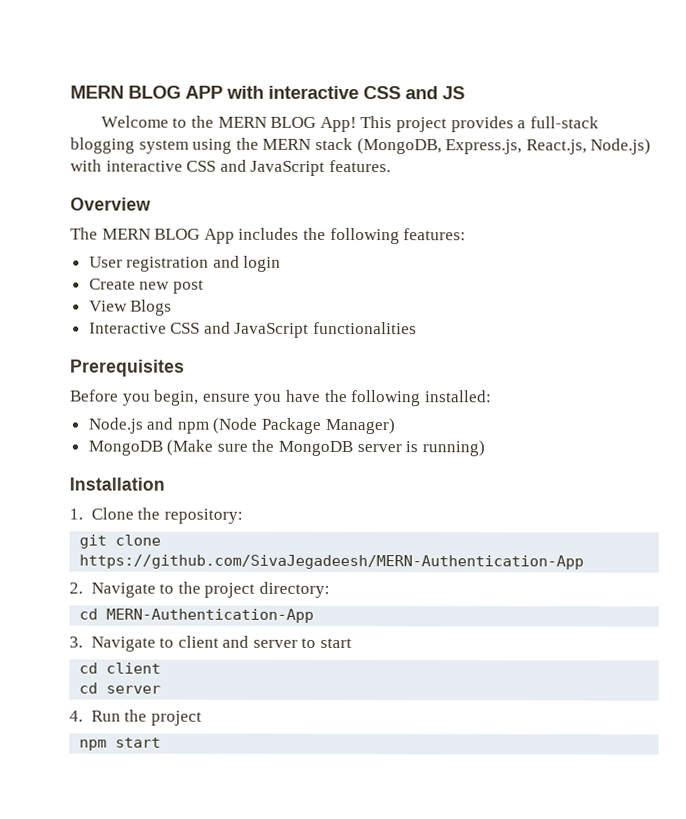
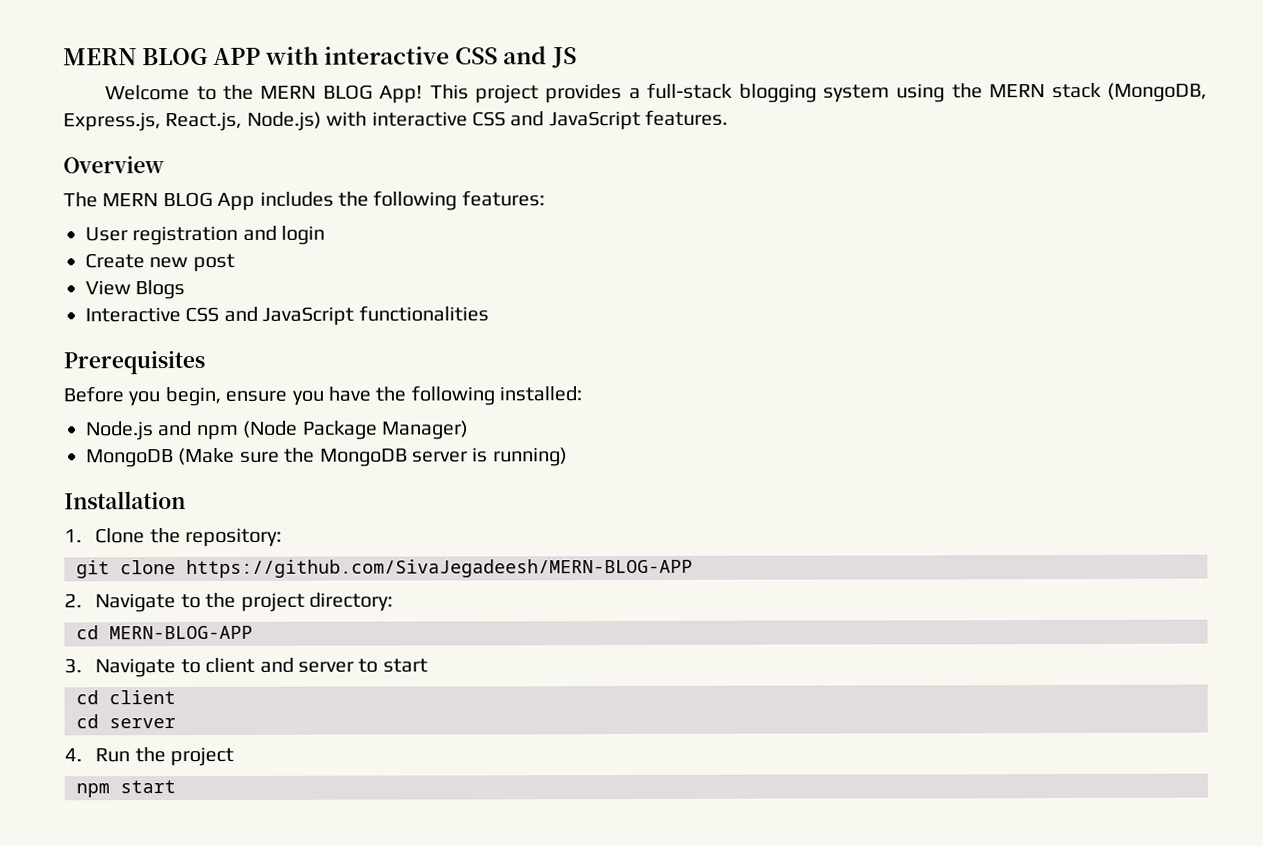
- git clone https://github.com/SivaJegadeesh/MERN-Authentication-App
+ git clone https://github.com/SivaJegadeesh/MERN-BLOG-APP
- cd MERN-Authentication-App
+ cd MERN-BLOG-APP

